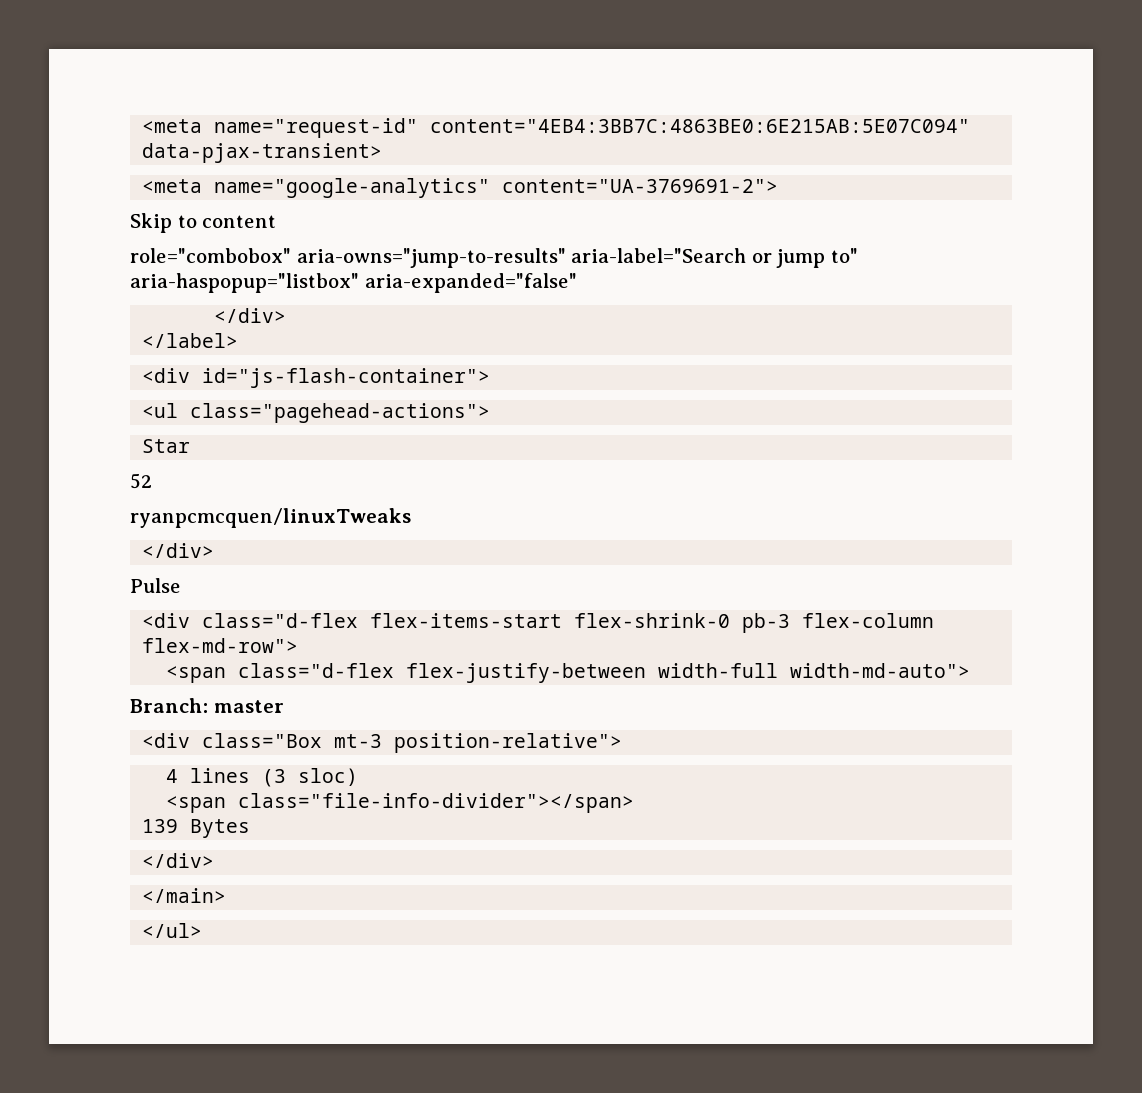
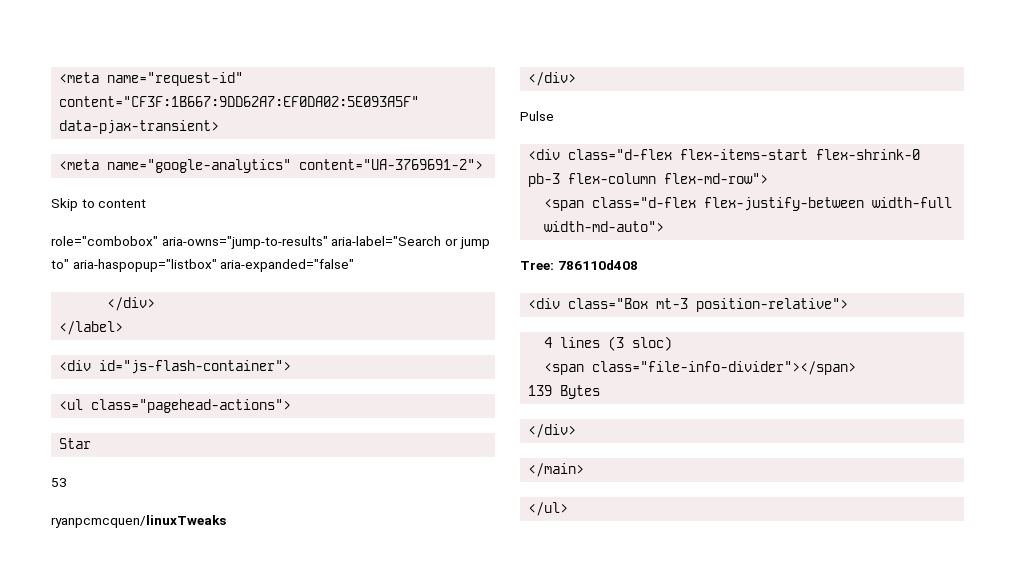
- <meta name="request-id" content="4EB4:3BB7C:4863BE0:6E215AB:5E07C094" data-pjax-transient>
+ <meta name="request-id" content="CF3F:1B667:9DD62A7:EF0DA02:5E093A5F" data-pjax-transient>
- 52
+ 53
- Branch: master
+ Tree: 786110d408

